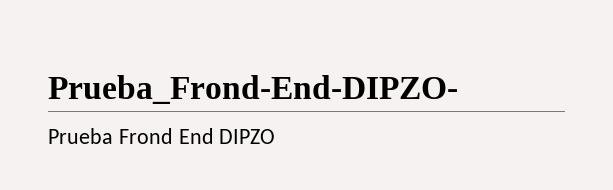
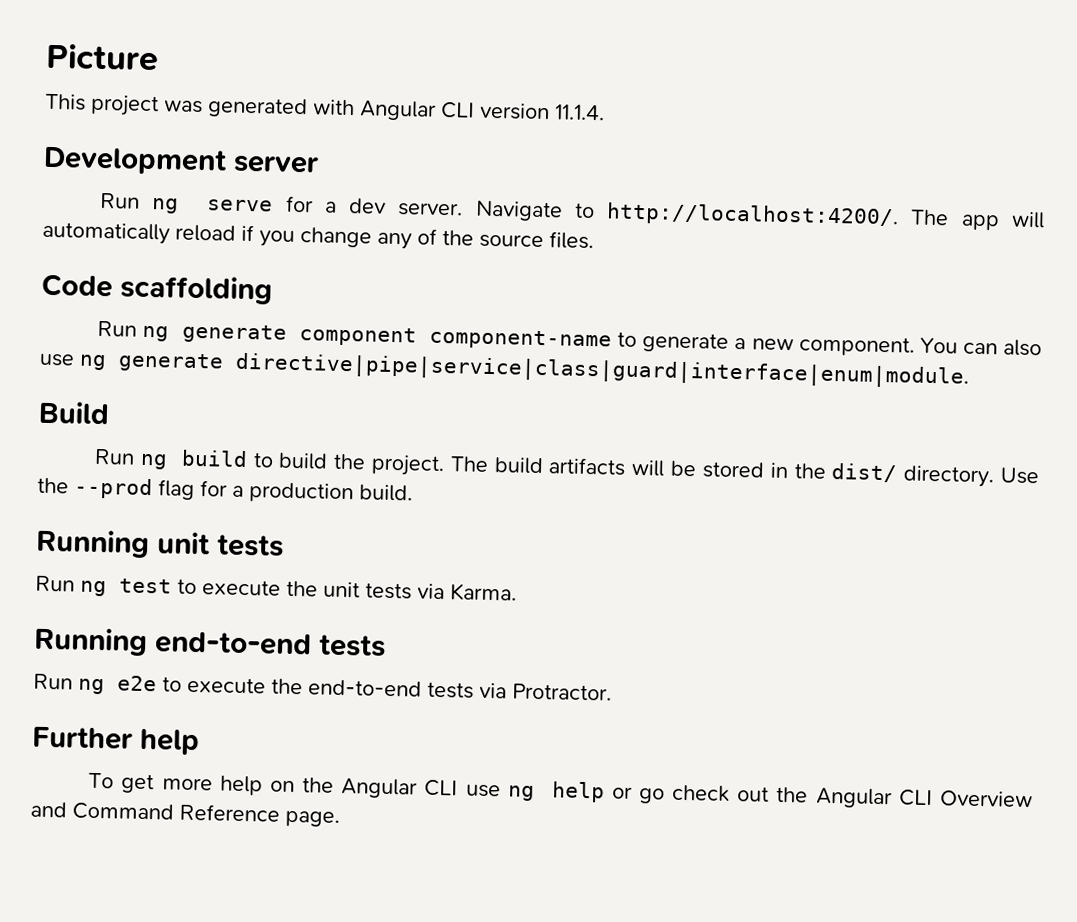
- Prueba_Frond-End-DIPZO-
- Prueba Frond End DIPZO
+ Picture
+ This project was generated with Angular CLI version 11.1.4.
+ Development server
+ Run ng serve for a dev server. Navigate to http://localhost:4200/. The app will automatically reload if you change any of the source files.
+ Code scaffolding
+ Run ng generate component component-name to generate a new component. You can also use ng generate directive|pipe|service|class|guard|interface|enum|module.
+ Build
+ Run ng build to build the project. The build artifacts will be stored in the dist/ directory. Use the --prod flag for a production build.
+ Running unit tests
+ Run ng test to execute the unit tests via Karma.
+ Running end-to-end tests
+ Run ng e2e to execute the end-to-end tests via Protractor.
+ Further help
+ To get more help on the Angular CLI use ng help or go check out the Angular CLI Overview and Command Reference page.

